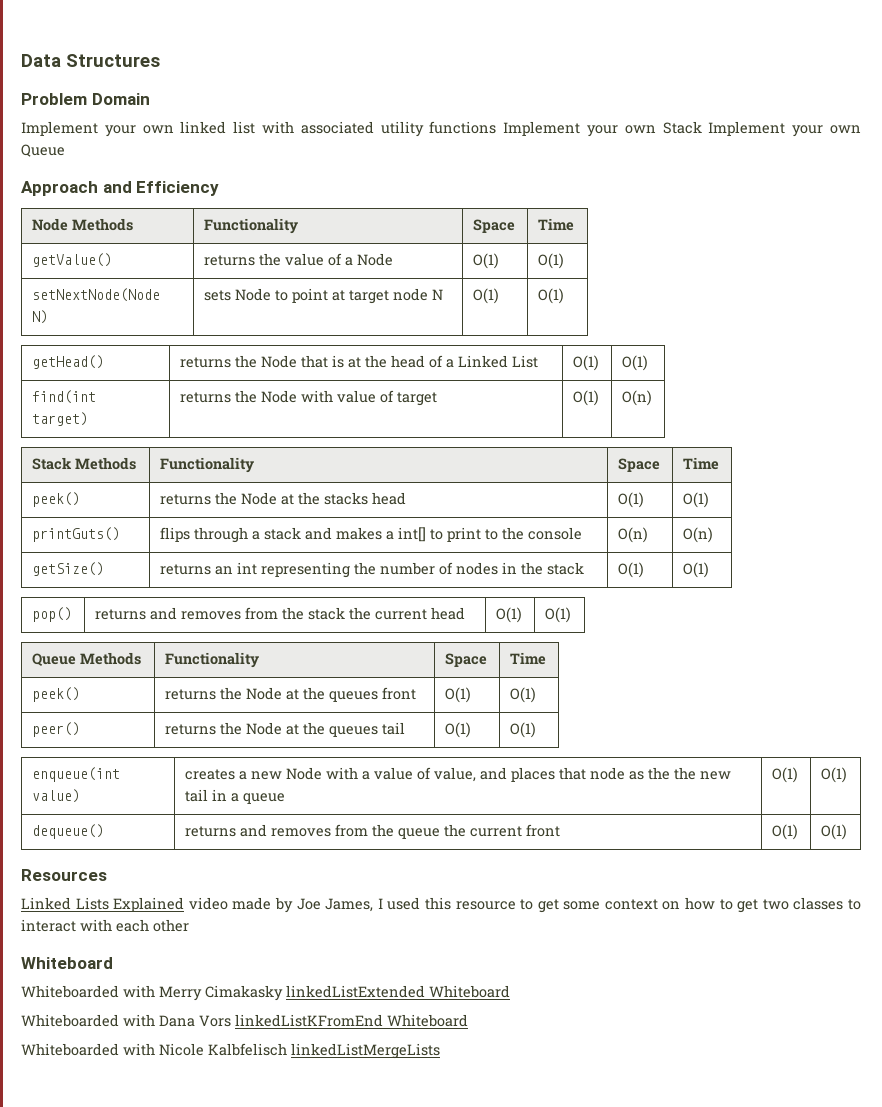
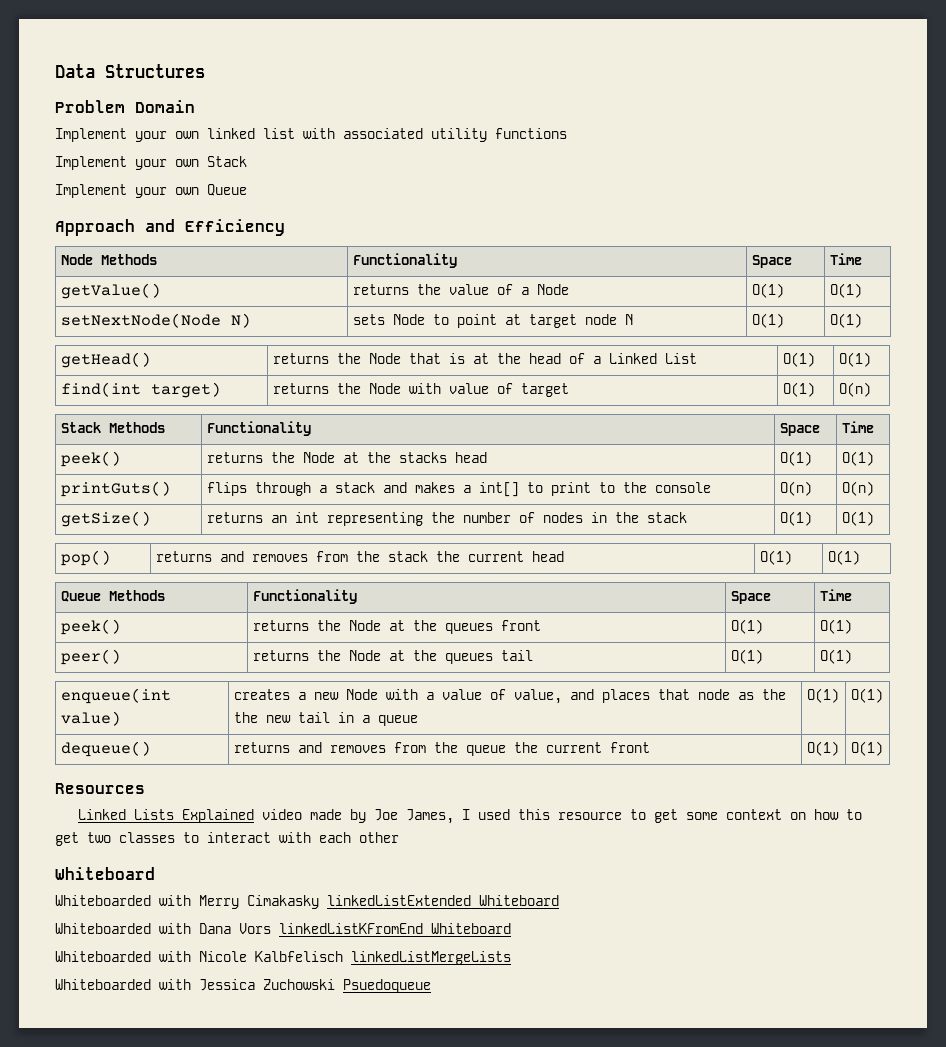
- Implement your own linked list with associated utility functions Implement your own Stack Implement your own Queue
+ Implement your own linked list with associated utility functions
+ Implement your own Stack
+ Implement your own Queue
+ Whiteboarded with Jessica Zuchowski Psuedoqueue

